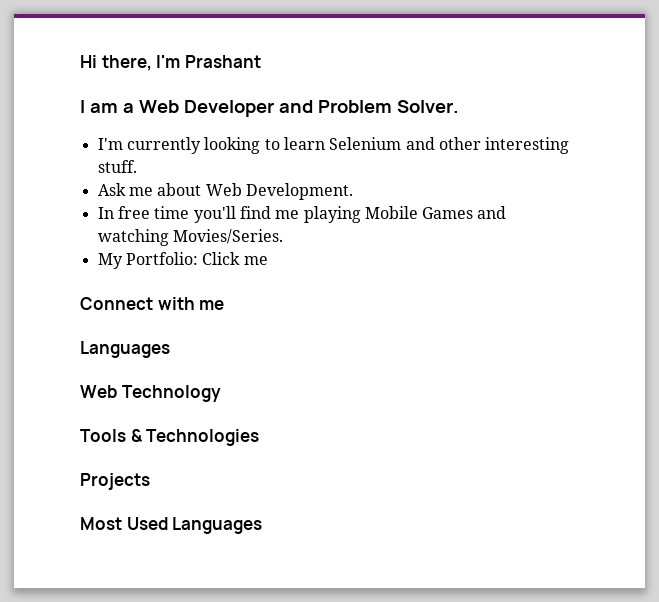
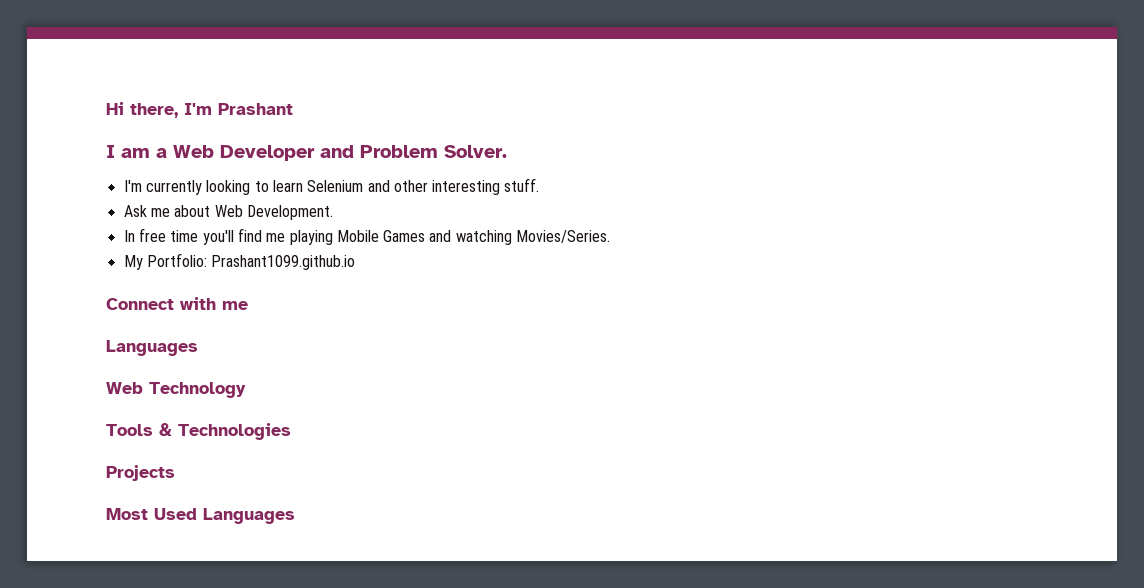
- My Portfolio: Click me
+ My Portfolio: Prashant1099.github.io

